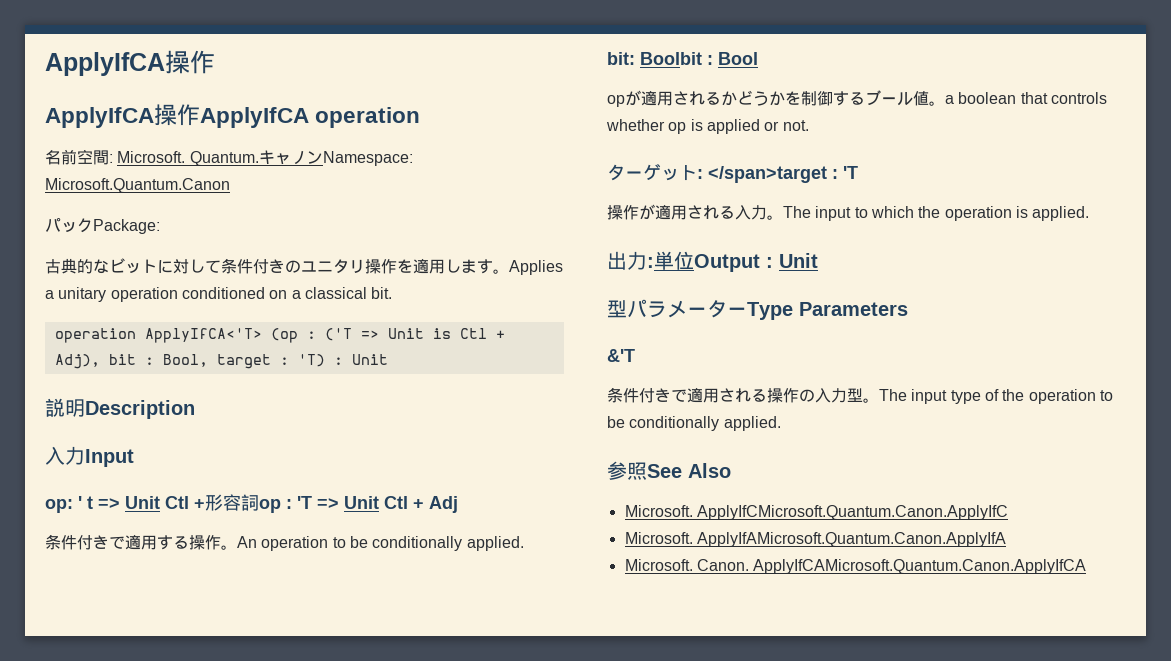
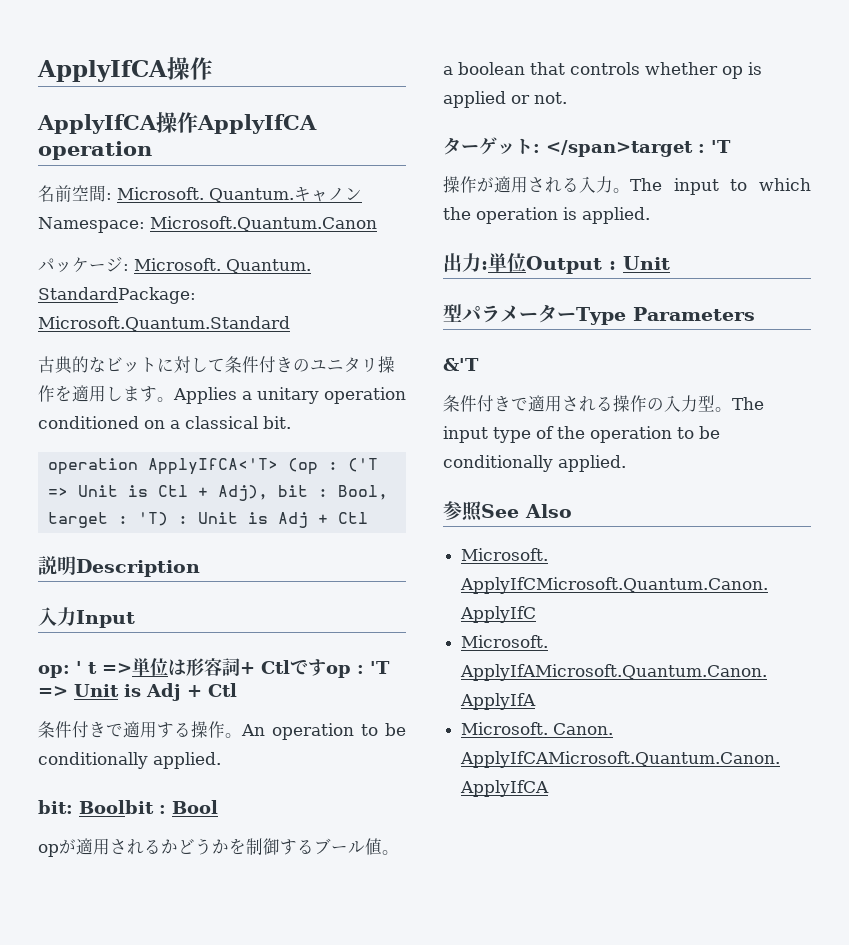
- パックPackage:
+ パッケージ: Microsoft. Quantum. StandardPackage: Microsoft.Quantum.Standard
- operation ApplyIfCA<'T> (op : ('T => Unit is Ctl + Adj), bit : Bool, target : 'T) : Unit
+ operation ApplyIfCA<'T> (op : ('T => Unit is Ctl + Adj), bit : Bool, target : 'T) : Unit is Adj + Ctl
- op: ' t => Unit Ctl +形容詞op : 'T => Unit Ctl + Adj
+ op: ' t =>単位は形容詞+ Ctlですop : 'T => Unit is Adj + Ctl

